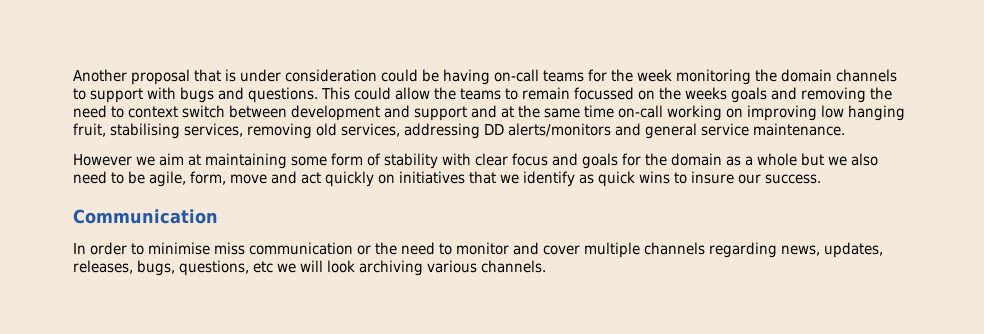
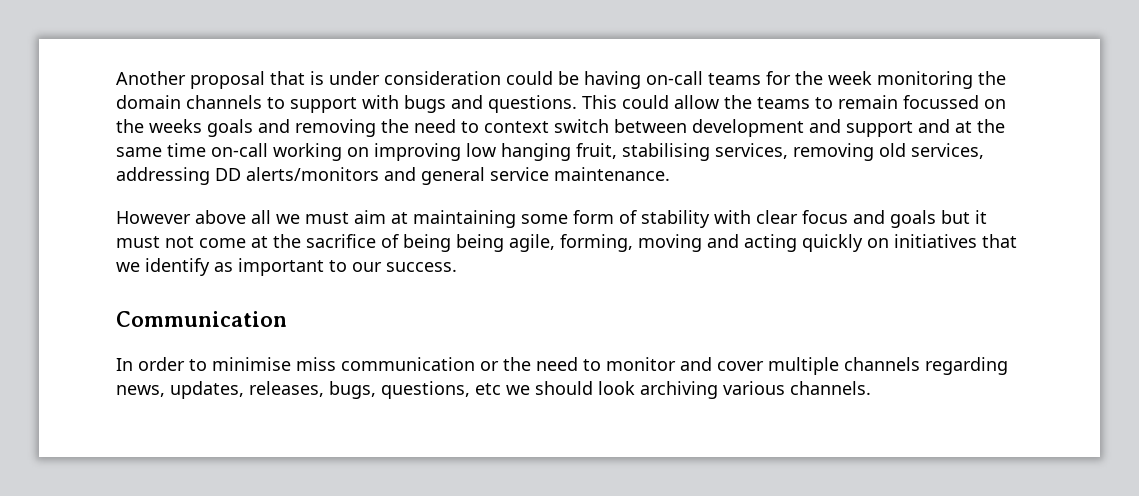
- However we aim at maintaining some form of stability with clear focus and goals for the domain as a whole but we also need to be agile, form, move and act quickly on initiatives that we identify as quick wins to insure our success.
+ However above all we must aim at maintaining some form of stability with clear focus and goals but it must not come at the sacrifice of being being agile, forming, moving and acting quickly on initiatives that we identify as important to our success.
- In order to minimise miss communication or the need to monitor and cover multiple channels regarding news, updates, releases, bugs, questions, etc we will look archiving various channels.
+ In order to minimise miss communication or the need to monitor and cover multiple channels regarding news, updates, releases, bugs, questions, etc we should look archiving various channels.

